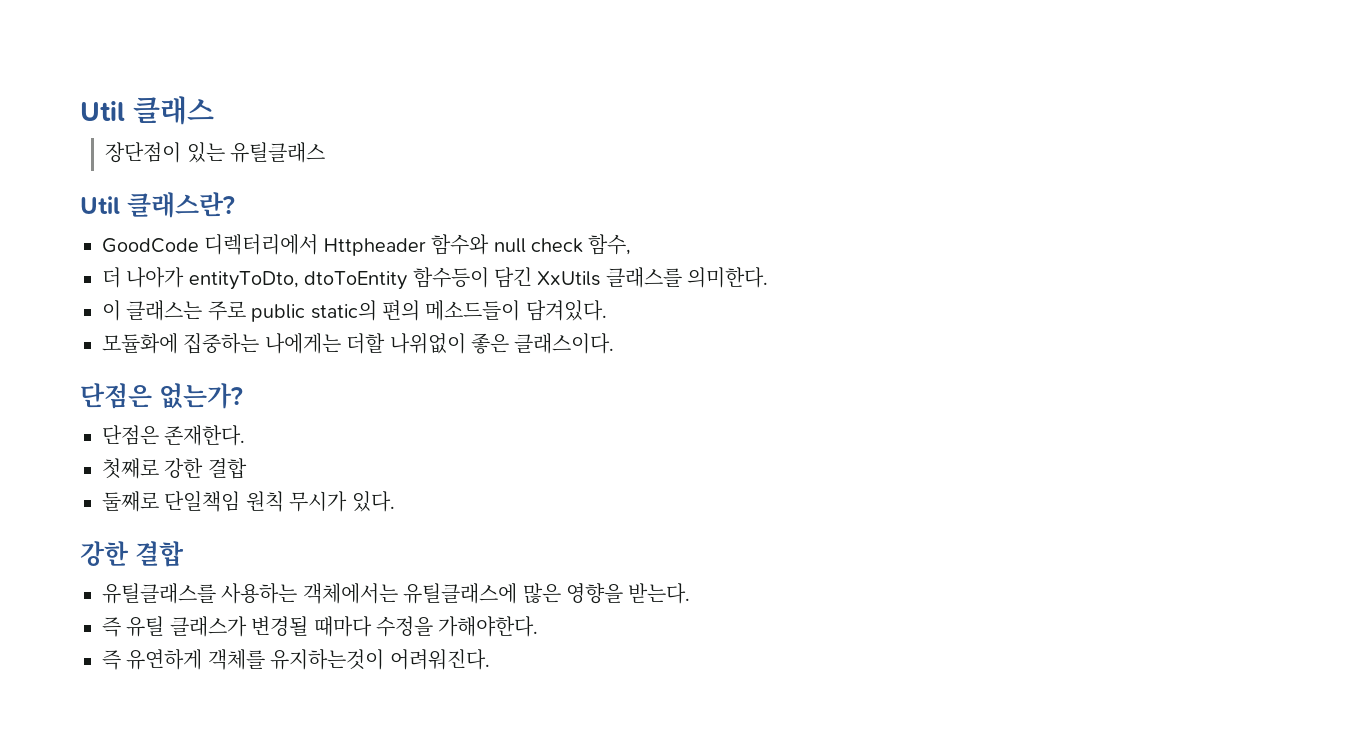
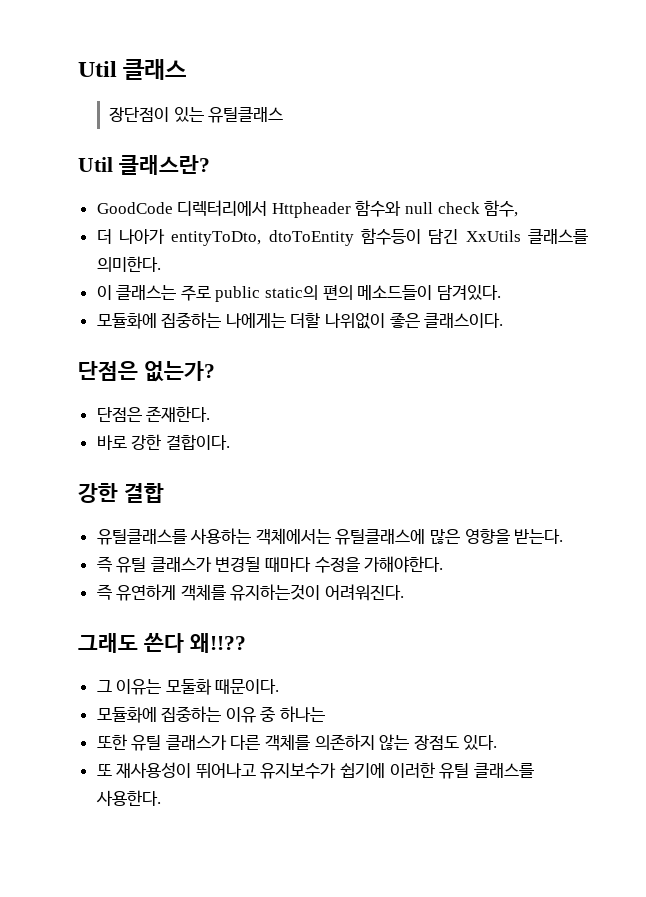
- 첫째로 강한 결합
- 둘째로 단일책임 원칙 무시가 있다.
+ 바로 강한 결합이다.
+ 그래도 쓴다 왜!!??
+ 그 이유는 모둘화 때문이다.
+ 모듈화에 집중하는 이유 중 하나는
+ 또한 유틸 클래스가 다른 객체를 의존하지 않는 장점도 있다.
+ 또 재사용성이 뛰어나고 유지보수가 쉽기에 이러한 유틸 클래스를 사용한다.

